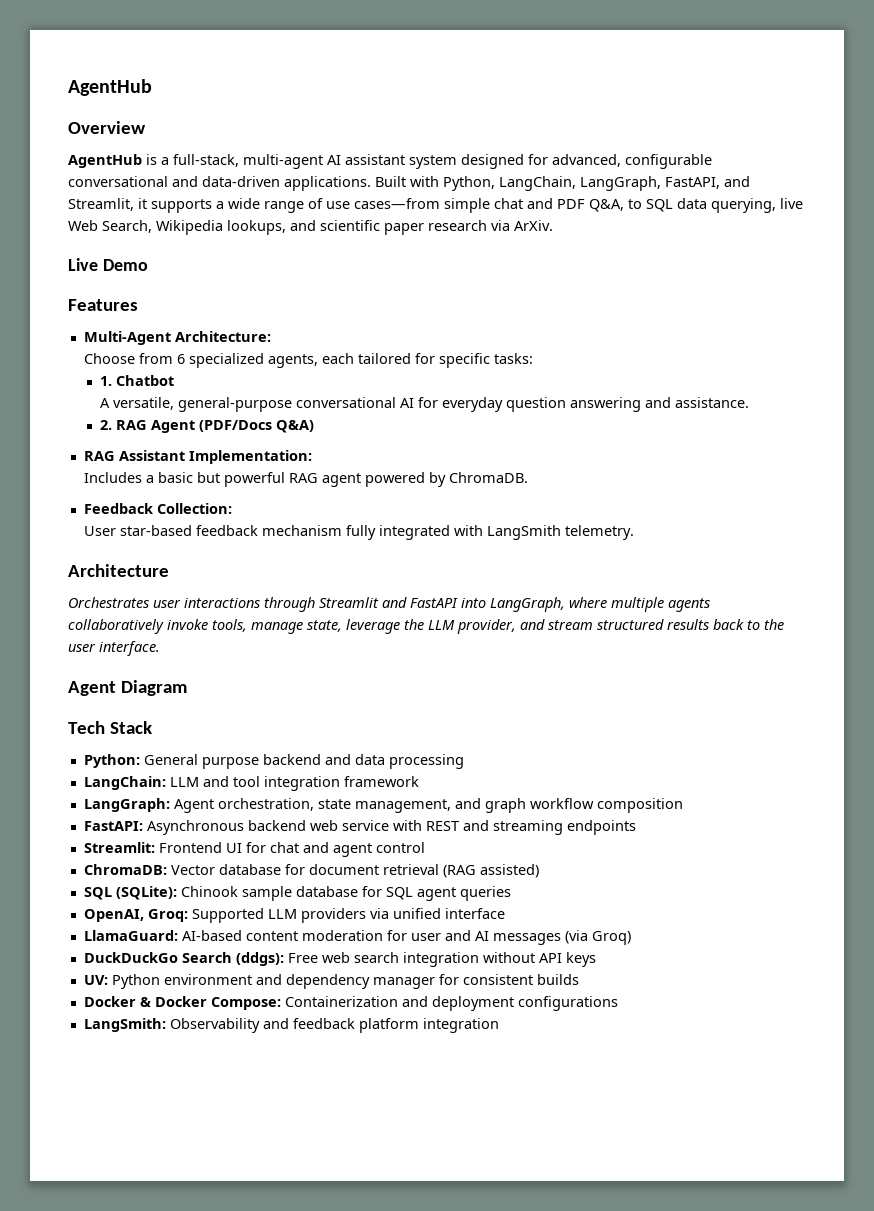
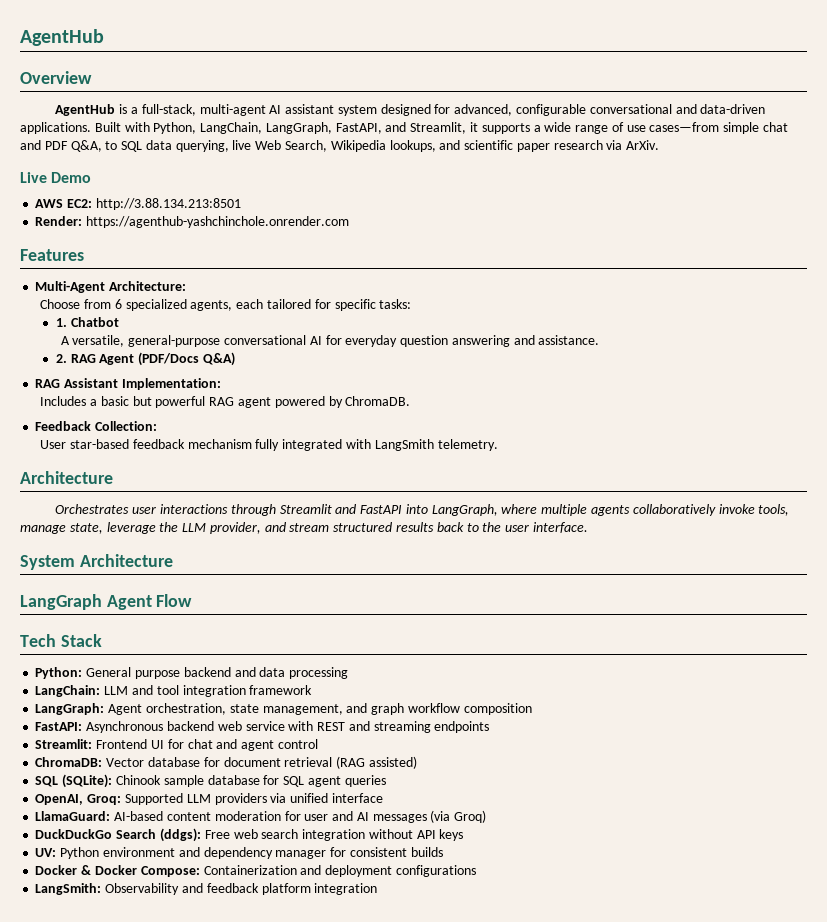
+ AWS EC2: http://3.88.134.213:8501
+ Render: https://agenthub-yashchinchole.onrender.com
- Agent Diagram
+ System Architecture
+ LangGraph Agent Flow

